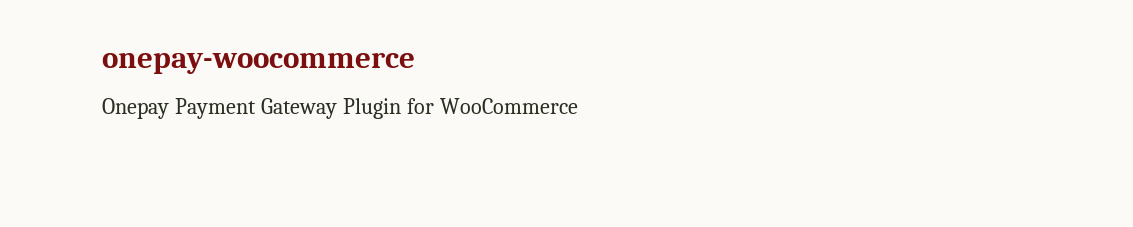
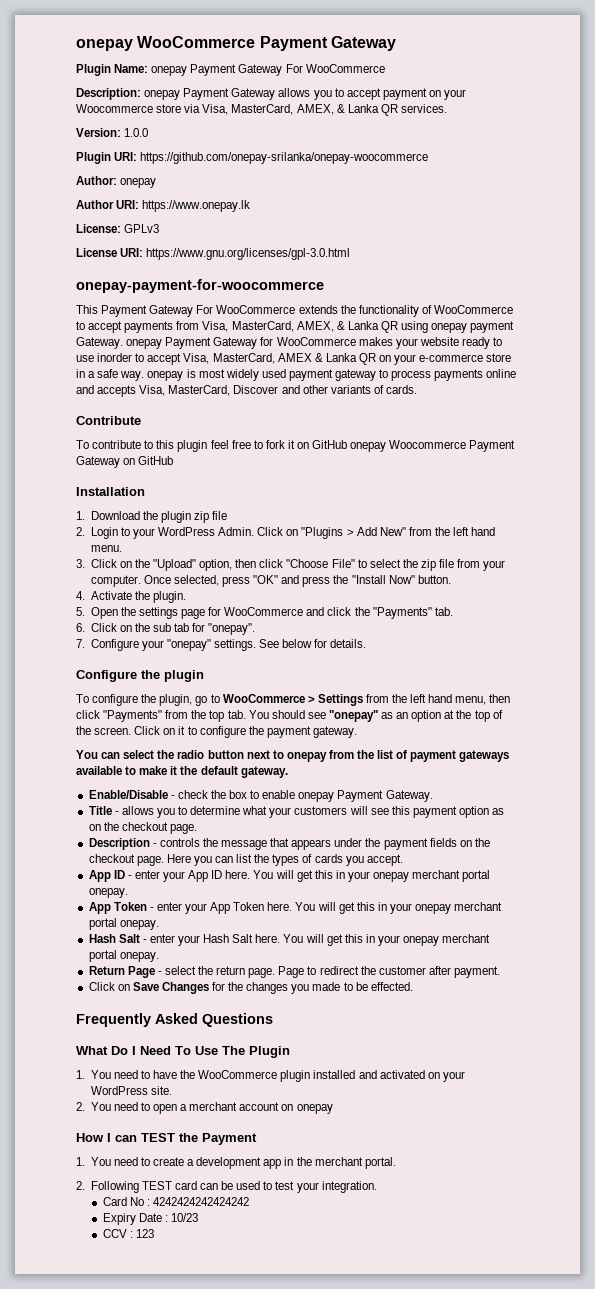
- onepay-woocommerce
- Onepay Payment Gateway Plugin for WooCommerce
+ onepay WooCommerce Payment Gateway
+ Plugin Name: onepay Payment Gateway For WooCommerce
+ Description: onepay Payment Gateway allows you to accept payment on your Woocommerce store via Visa, MasterCard, AMEX, & Lanka QR services.
+ Version: 1.0.0
+ Plugin URI: https://github.com/onepay-srilanka/onepay-woocommerce
+ Author: onepay
+ Author URI: https://www.onepay.lk
+ License: GPLv3
+ License URI: https://www.gnu.org/licenses/gpl-3.0.html
+ onepay-payment-for-woocommerce
+ This Payment Gateway For WooCommerce extends the functionality of WooCommerce to accept payments from Visa, MasterCard, AMEX, & Lanka QR using onepay payment Gateway. onepay Payment Gateway for WooCommerce makes your website ready to use inorder to accept Visa, MasterCard, AMEX & Lanka QR on your e-commerce store in a safe way. onepay is most widely used payment gateway to process payments online and accepts Visa, MasterCard, Discover and other variants of cards.
+ Contribute
+ To contribute to this plugin feel free to fork it on GitHub onepay Woocommerce Payment Gateway on GitHub
+ Installation
+ 1. Download the plugin zip file
+ 2. Login to your WordPress Admin. Click on "Plugins > Add New" from the left hand menu.
+ 3. Click on the "Upload" option, then click "Choose File" to select the zip file from your computer. Once selected, press "OK" and press the "Install Now" button.
+ 4. Activate the plugin.
+ 5. Open the settings page for WooCommerce and click the "Payments" tab.
+ 6. Click on the sub tab for "onepay".
+ 7. Configure your "onepay" settings. See below for details.
+ Configure the plugin
+ To configure the plugin, go to WooCommerce > Settings from the left hand menu, then click "Payments" from the top tab. You should see "onepay" as an option at the top of the screen. Click on it to configure the payment gateway.
+ You can select the radio button next to onepay from the list of payment gateways available to make it the default gateway.
+ Enable/Disable - check the box to enable onepay Payment Gateway.
+ Title - allows you to determine what your customers will see this payment option as on the checkout page.
+ Description - controls the message that appears under the payment fields on the checkout page. Here you can list the types of cards you accept.
+ App ID - enter your App ID here. You will get this in your onepay merchant portal onepay.
+ App Token - enter your App Token here. You will get this in your onepay merchant portal onepay.
+ Hash Salt - enter your Hash Salt here. You will get this in your onepay merchant portal onepay.
+ Return Page - select the return page. Page to redirect the customer after payment.
+ Click on Save Changes for the changes you made to be effected.
+ Frequently Asked Questions
+ What Do I Need To Use The Plugin
+ 1. You need to have the WooCommerce plugin installed and activated on your WordPress site.
+ 2. You need to open a merchant account on onepay
+ How I can TEST the Payment
+ 1. You need to create a development app in the merchant portal.
+ 2. Following TEST card can be used to test your integration.
+ Card No : 4242424242424242
+ Expiry Date : 10/23
+ CCV : 123

